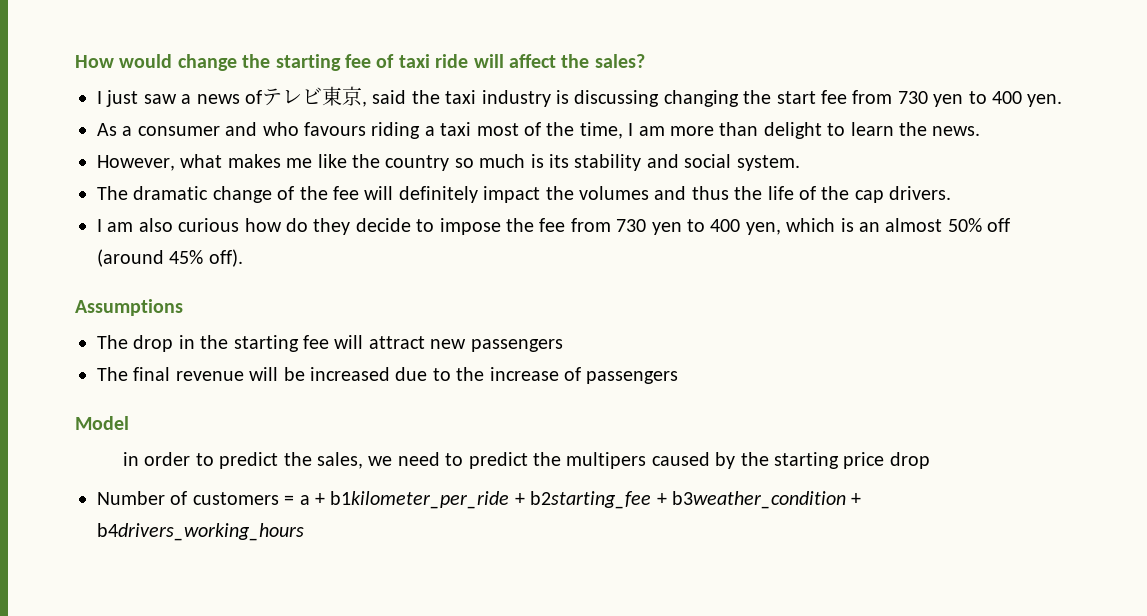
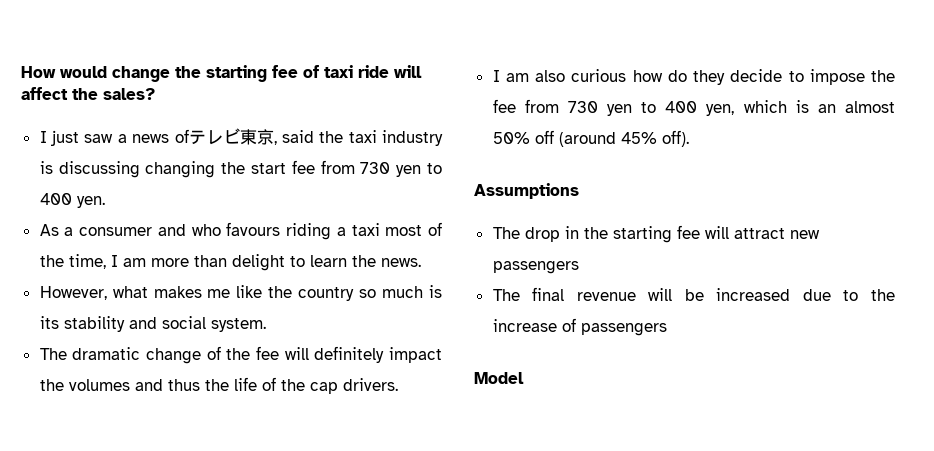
- in order to predict the sales, we need to predict the multipers caused by the starting price drop
- Number of customers = a + b1kilometer_per_ride + b2starting_fee + b3weather_condition + b4drivers_working_hours

